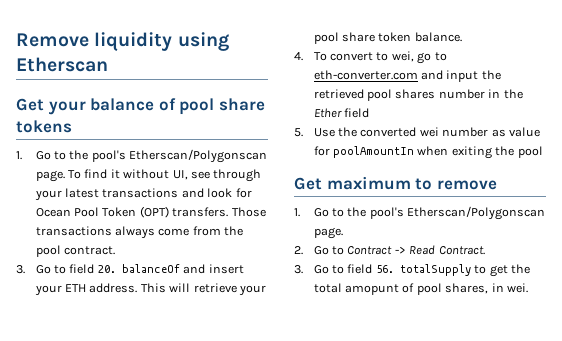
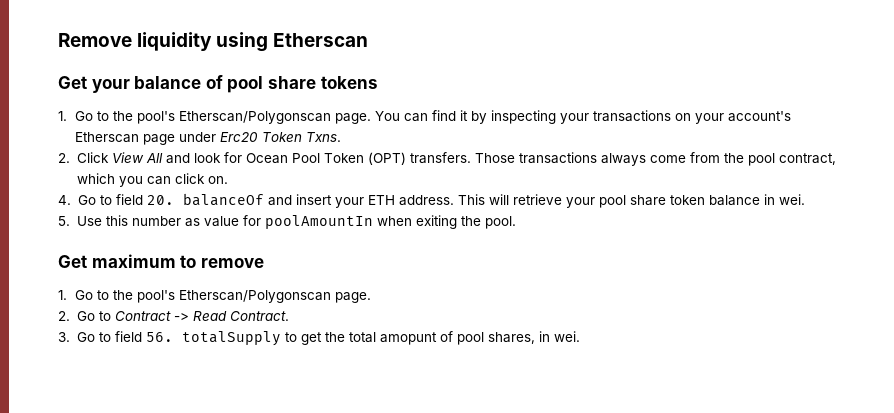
- To find it without UI, see through your latest transactions and look for Ocean Pool Token (OPT) transfers.
+ You can find it by inspecting your transactions on your account's Etherscan page under Erc20 Token Txns.
+ 2. Click View All and look for Ocean Pool Token (OPT) transfers.
- Those transactions always come from the pool contract.
- 3. Go to field 20. balanceOf and insert your ETH address.
+ Those transactions always come from the pool contract, which you can click on.
+ 4. Go to field 20. balanceOf and insert your ETH address.
- This will retrieve your pool share token balance.
- 4. To convert to wei, go to eth-converter.com and input the retrieved pool shares number in the Ether field
+ This will retrieve your pool share token balance in wei.
- 5. Use the converted wei number as value for poolAmountIn when exiting the pool
+ 5. Use this number as value for poolAmountIn when exiting the pool.

